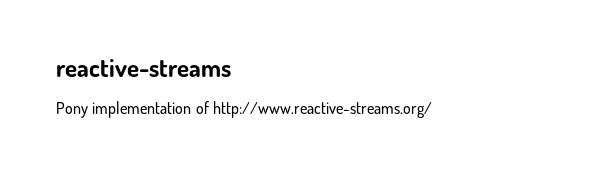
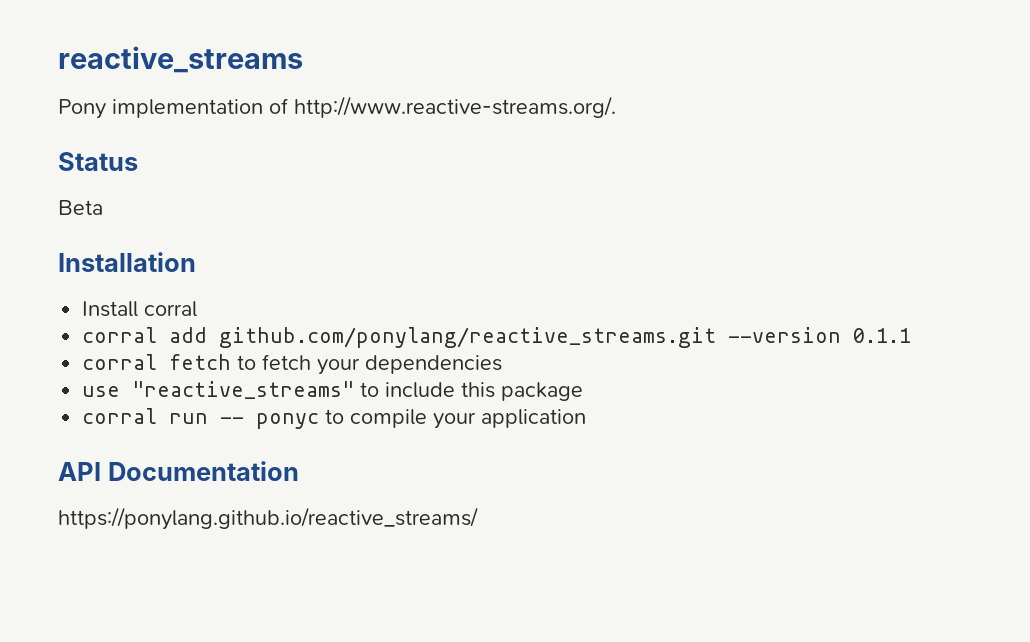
- reactive-streams
+ reactive_streams
- Pony implementation of http://www.reactive-streams.org/
+ Pony implementation of http://www.reactive-streams.org/.
+ Status
+ Beta
+ Installation
+ Install corral
+ corral add github.com/ponylang/reactive_streams.git --version 0.1.1
+ corral fetch to fetch your dependencies
+ use "reactive_streams" to include this package
+ corral run -- ponyc to compile your application
+ API Documentation
+ https://ponylang.github.io/reactive_streams/

